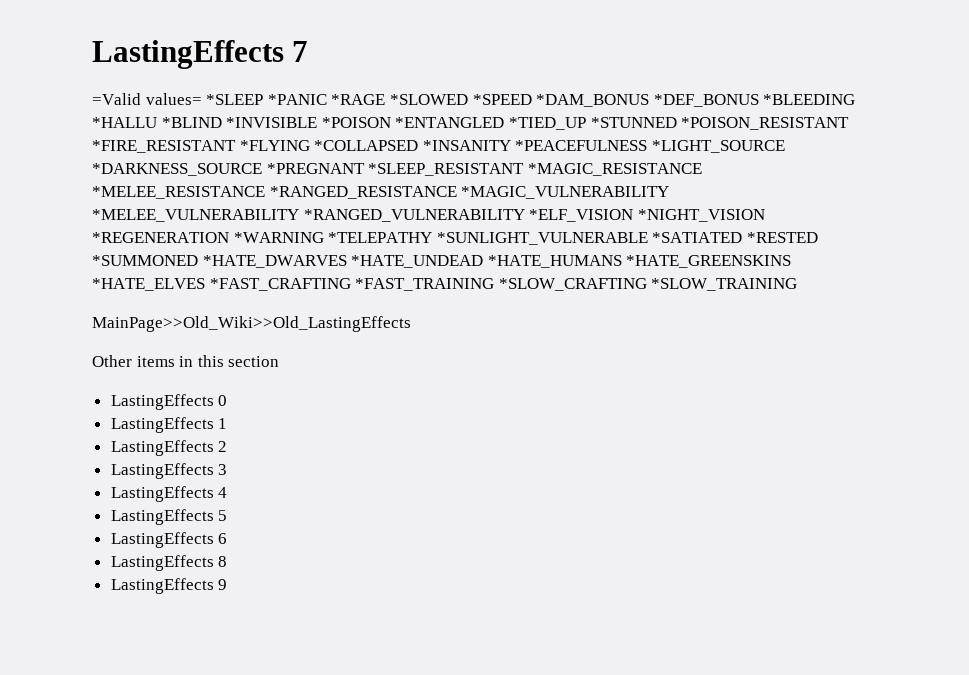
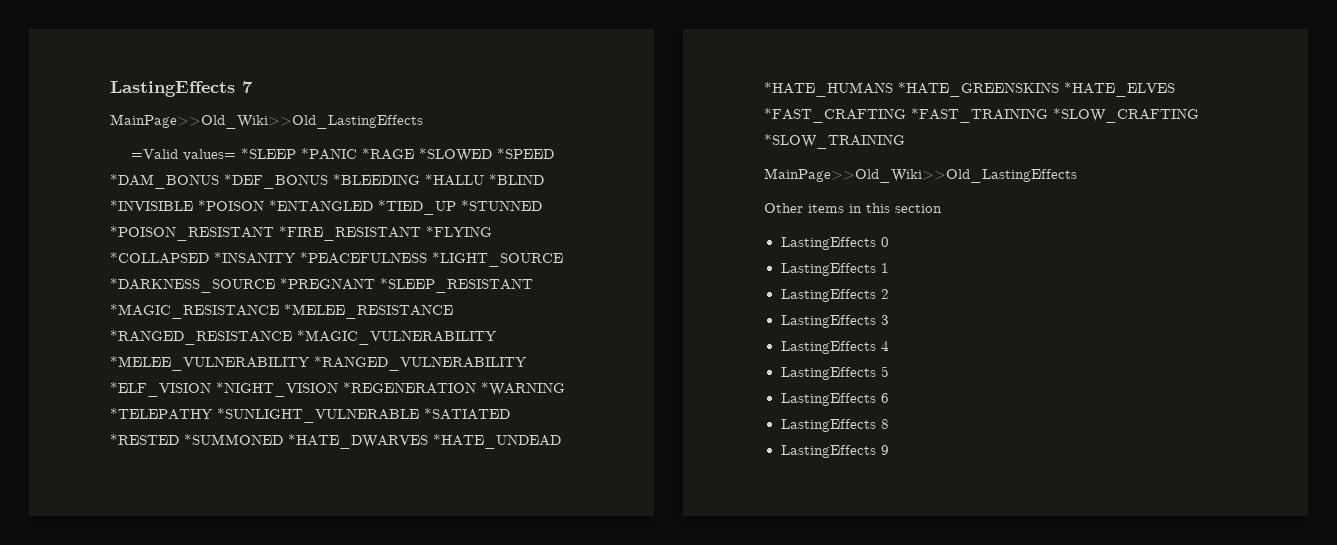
  LastingEffects 7
+ MainPage>>Old_Wiki>>Old_LastingEffects

